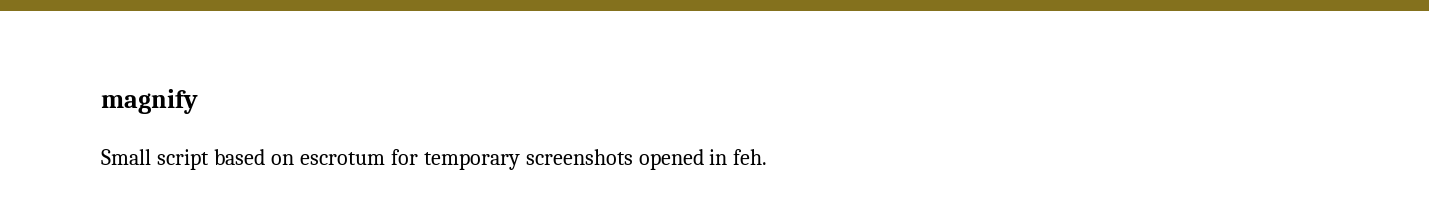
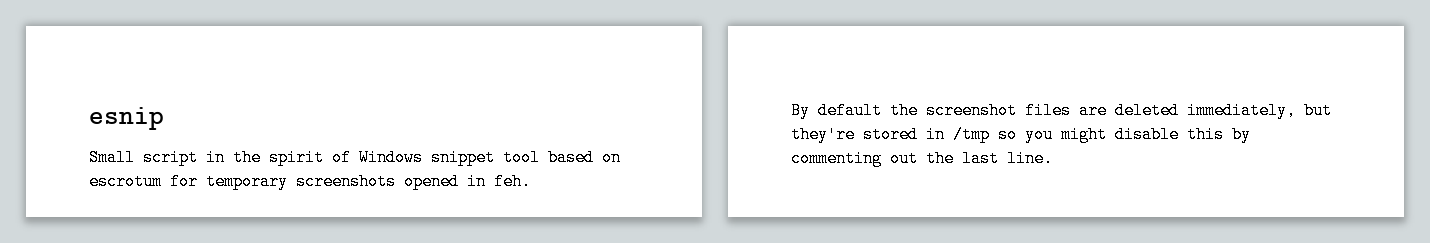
- magnify
+ esnip
- Small script based on escrotum for temporary screenshots opened in feh.
+ Small script in the spirit of Windows snippet tool based on escrotum for temporary screenshots opened in feh.
+ By default the screenshot files are deleted immediately, but they're stored in /tmp so you might disable this by commenting out the last line.

